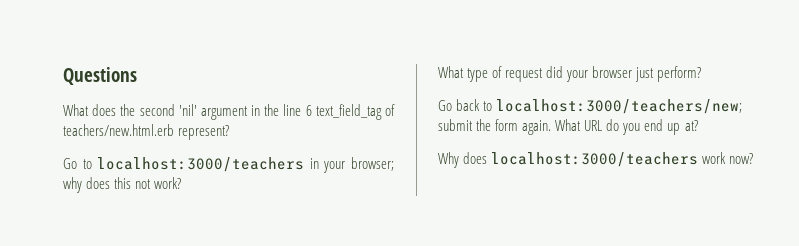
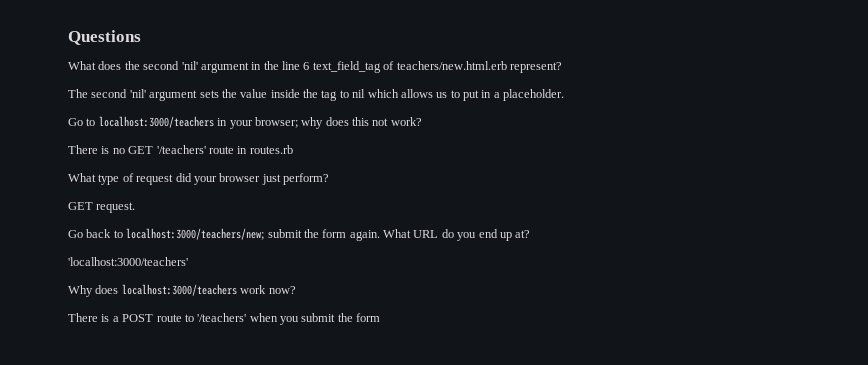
+ The second 'nil' argument sets the value inside the tag to nil which allows us to put in a placeholder.
+ There is no GET '/teachers' route in routes.rb
+ GET request.
+ 'localhost:3000/teachers'
+ There is a POST route to '/teachers' when you submit the form

